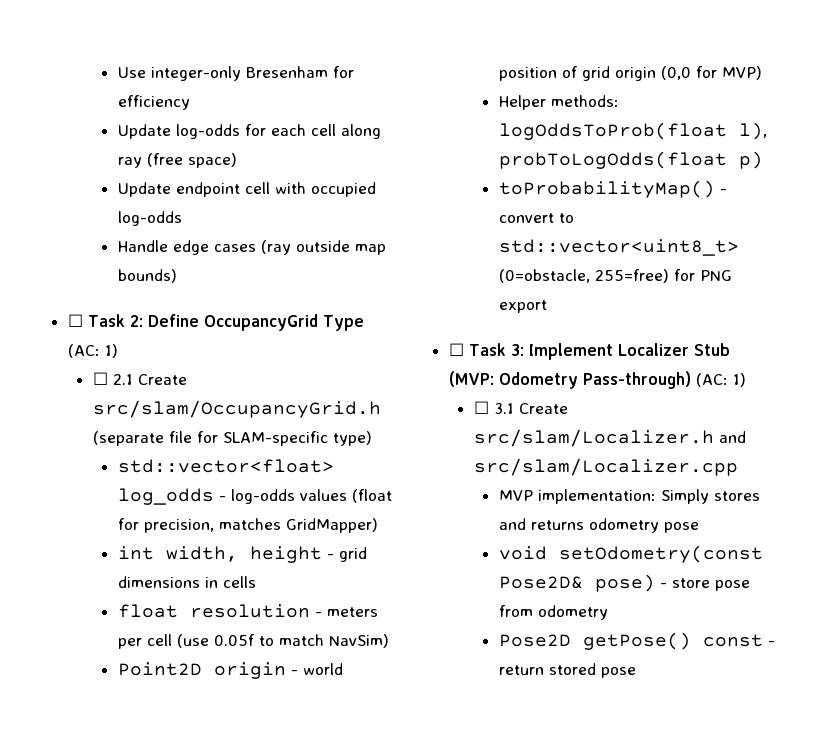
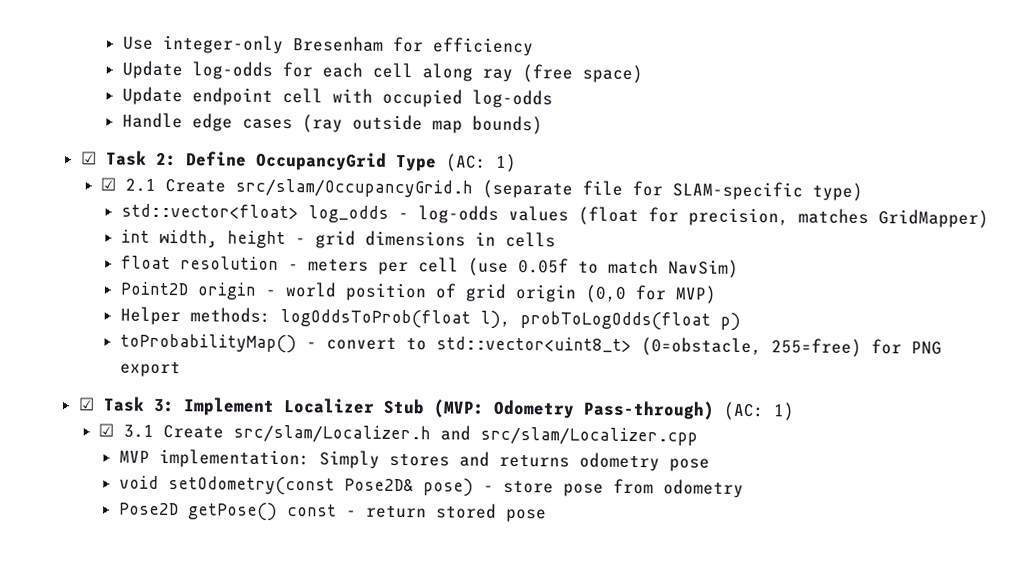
- ☐ Task 2: Define OccupancyGrid Type (AC: 1)
+ ☑ Task 2: Define OccupancyGrid Type (AC: 1)
- ☐ 2.1 Create src/slam/OccupancyGrid.h (separate file for SLAM-specific type)
+ ☑ 2.1 Create src/slam/OccupancyGrid.h (separate file for SLAM-specific type)
- ☐ Task 3: Implement Localizer Stub (MVP: Odometry Pass-through) (AC: 1)
+ ☑ Task 3: Implement Localizer Stub (MVP: Odometry Pass-through) (AC: 1)
- ☐ 3.1 Create src/slam/Localizer.h and src/slam/Localizer.cpp
+ ☑ 3.1 Create src/slam/Localizer.h and src/slam/Localizer.cpp

